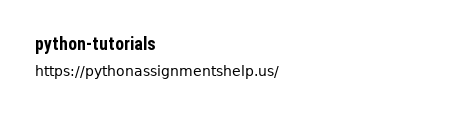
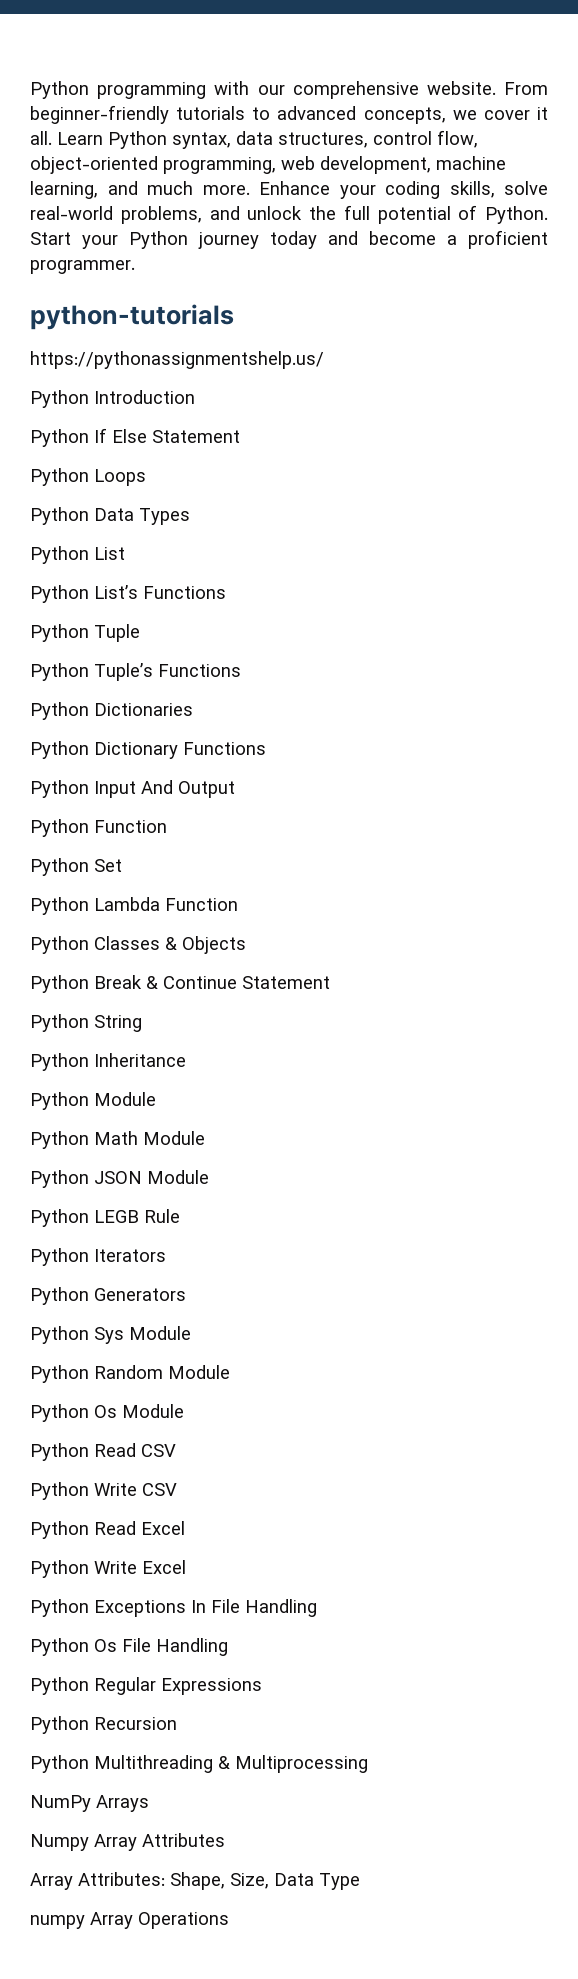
+ Python programming with our comprehensive website. From beginner-friendly tutorials to advanced concepts, we cover it all. Learn Python syntax, data structures, control flow, object-oriented programming, web development, machine learning, and much more. Enhance your coding skills, solve real-world problems, and unlock the full potential of Python. Start your Python journey today and become a proficient programmer.
  python-tutorials
  https://pythonassignmentshelp.us/
+ Python Introduction
+ Python If Else Statement
+ Python Loops
+ Python Data Types
+ Python List
+ Python List’s Functions
+ Python Tuple
+ Python Tuple’s Functions
+ Python Dictionaries
+ Python Dictionary Functions
+ Python Input And Output
+ Python Function
+ Python Set
+ Python Lambda Function
+ Python Classes & Objects
+ Python Break & Continue Statement
+ Python String
+ Python Inheritance
+ Python Module
+ Python Math Module
+ Python JSON Module
+ Python LEGB Rule
+ Python Iterators
+ Python Generators
+ Python Sys Module
+ Python Random Module
+ Python Os Module
+ Python Read CSV
+ Python Write CSV
+ Python Read Excel
+ Python Write Excel
+ Python Exceptions In File Handling
+ Python Os File Handling
+ Python Regular Expressions
+ Python Recursion
+ Python Multithreading & Multiprocessing
+ NumPy Arrays
+ Numpy Array Attributes
+ Array Attributes: Shape, Size, Data Type
+ numpy Array Operations

